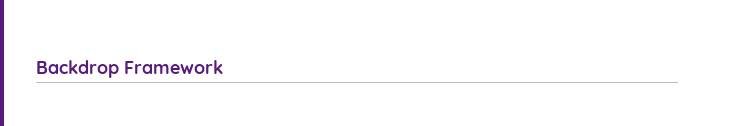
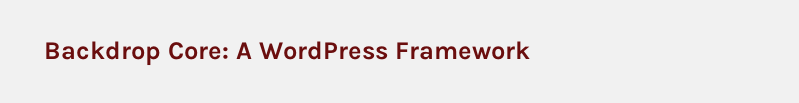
- Backdrop Framework
+ Backdrop Core: A WordPress Framework

